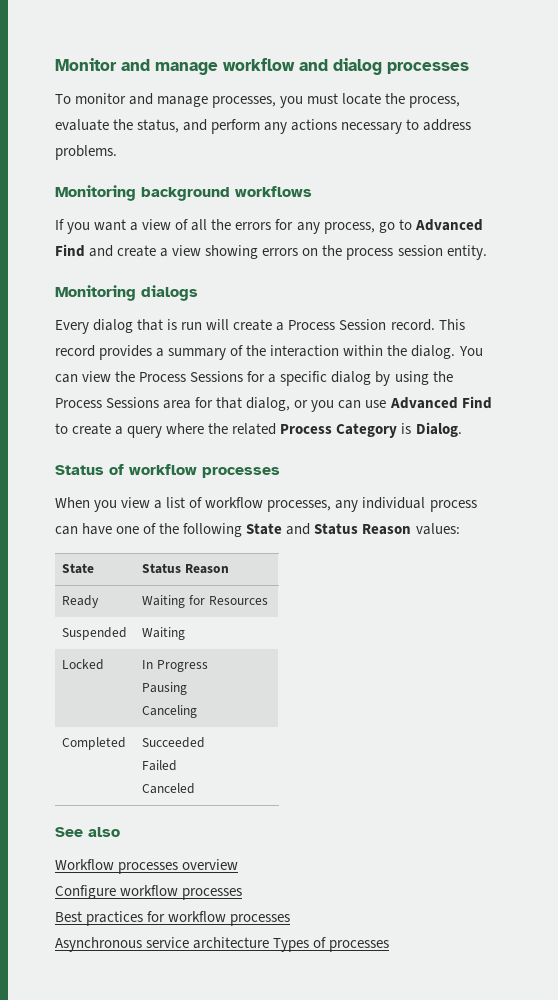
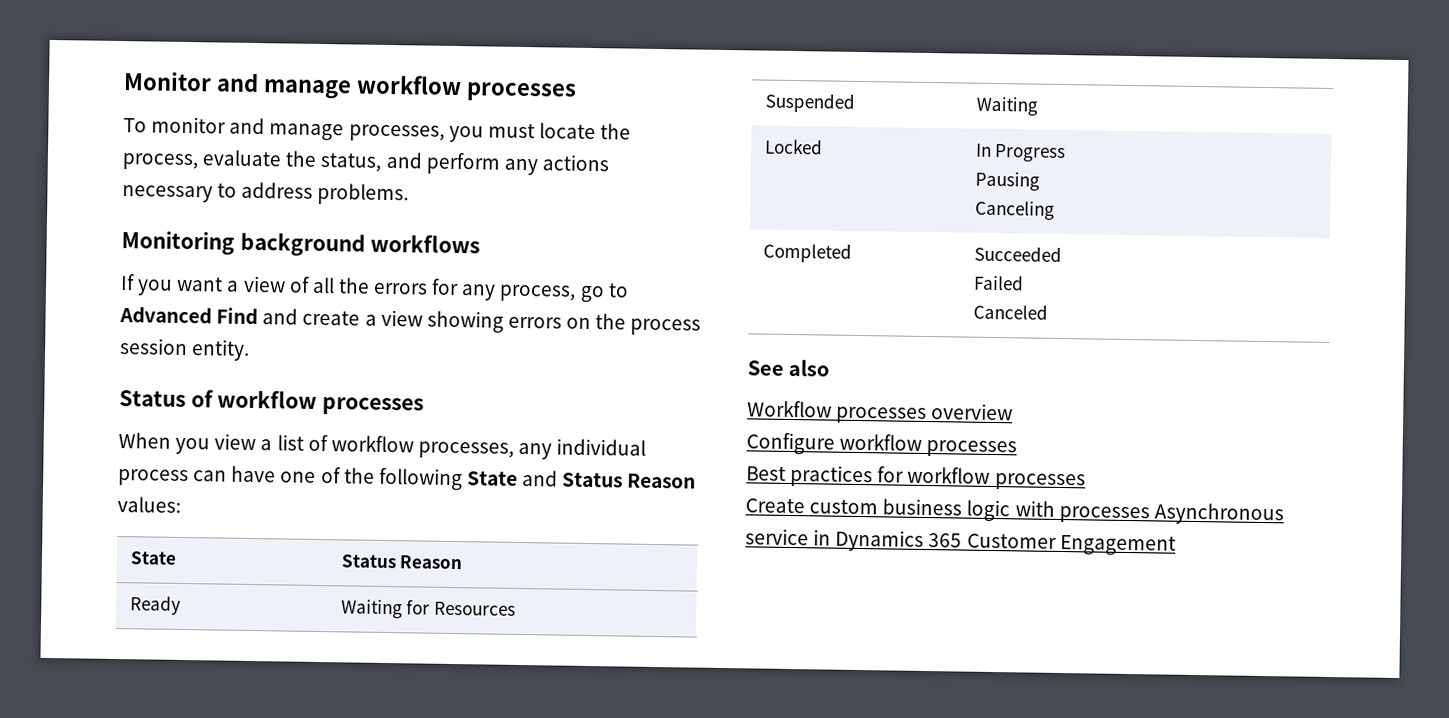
- Monitor and manage workflow and dialog processes
+ Monitor and manage workflow processes
- Monitoring dialogs
- Every dialog that is run will create a Process Session record. This record provides a summary of the interaction within the dialog. You can view the Process Sessions for a specific dialog by using the Process Sessions area for that dialog, or you can use Advanced Find to create a query where the related Process Category is Dialog.
- Asynchronous service architecture Types of processes
+ Create custom business logic with processes Asynchronous service in Dynamics 365 Customer Engagement

